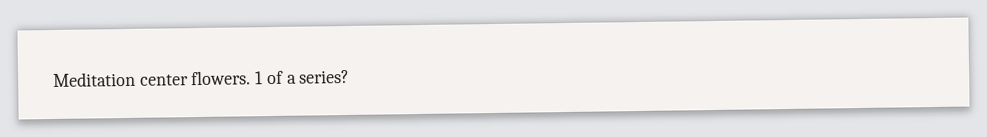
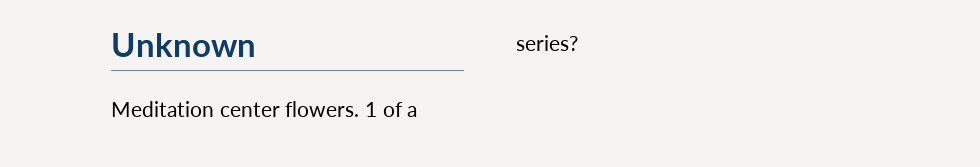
+ Unknown

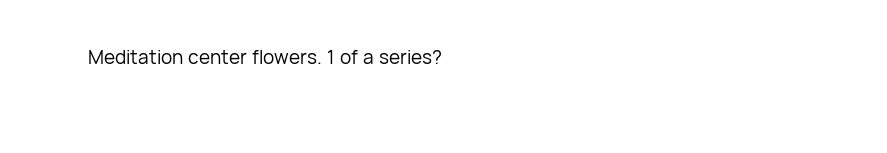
- Unknown

